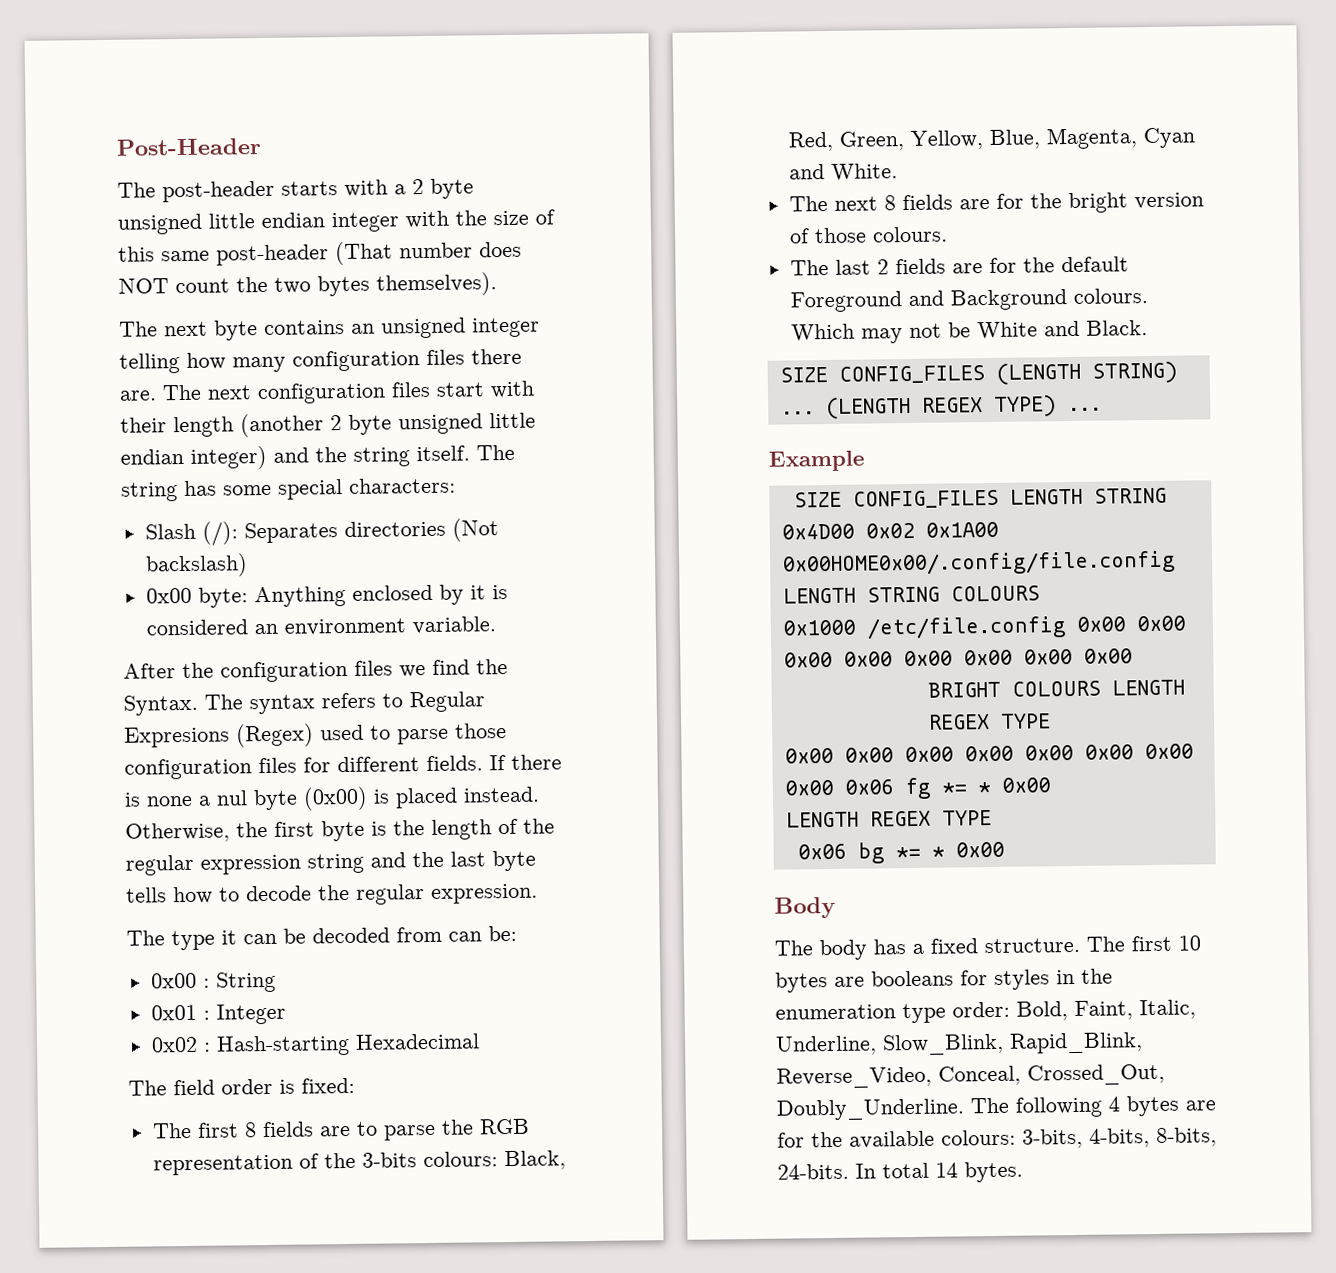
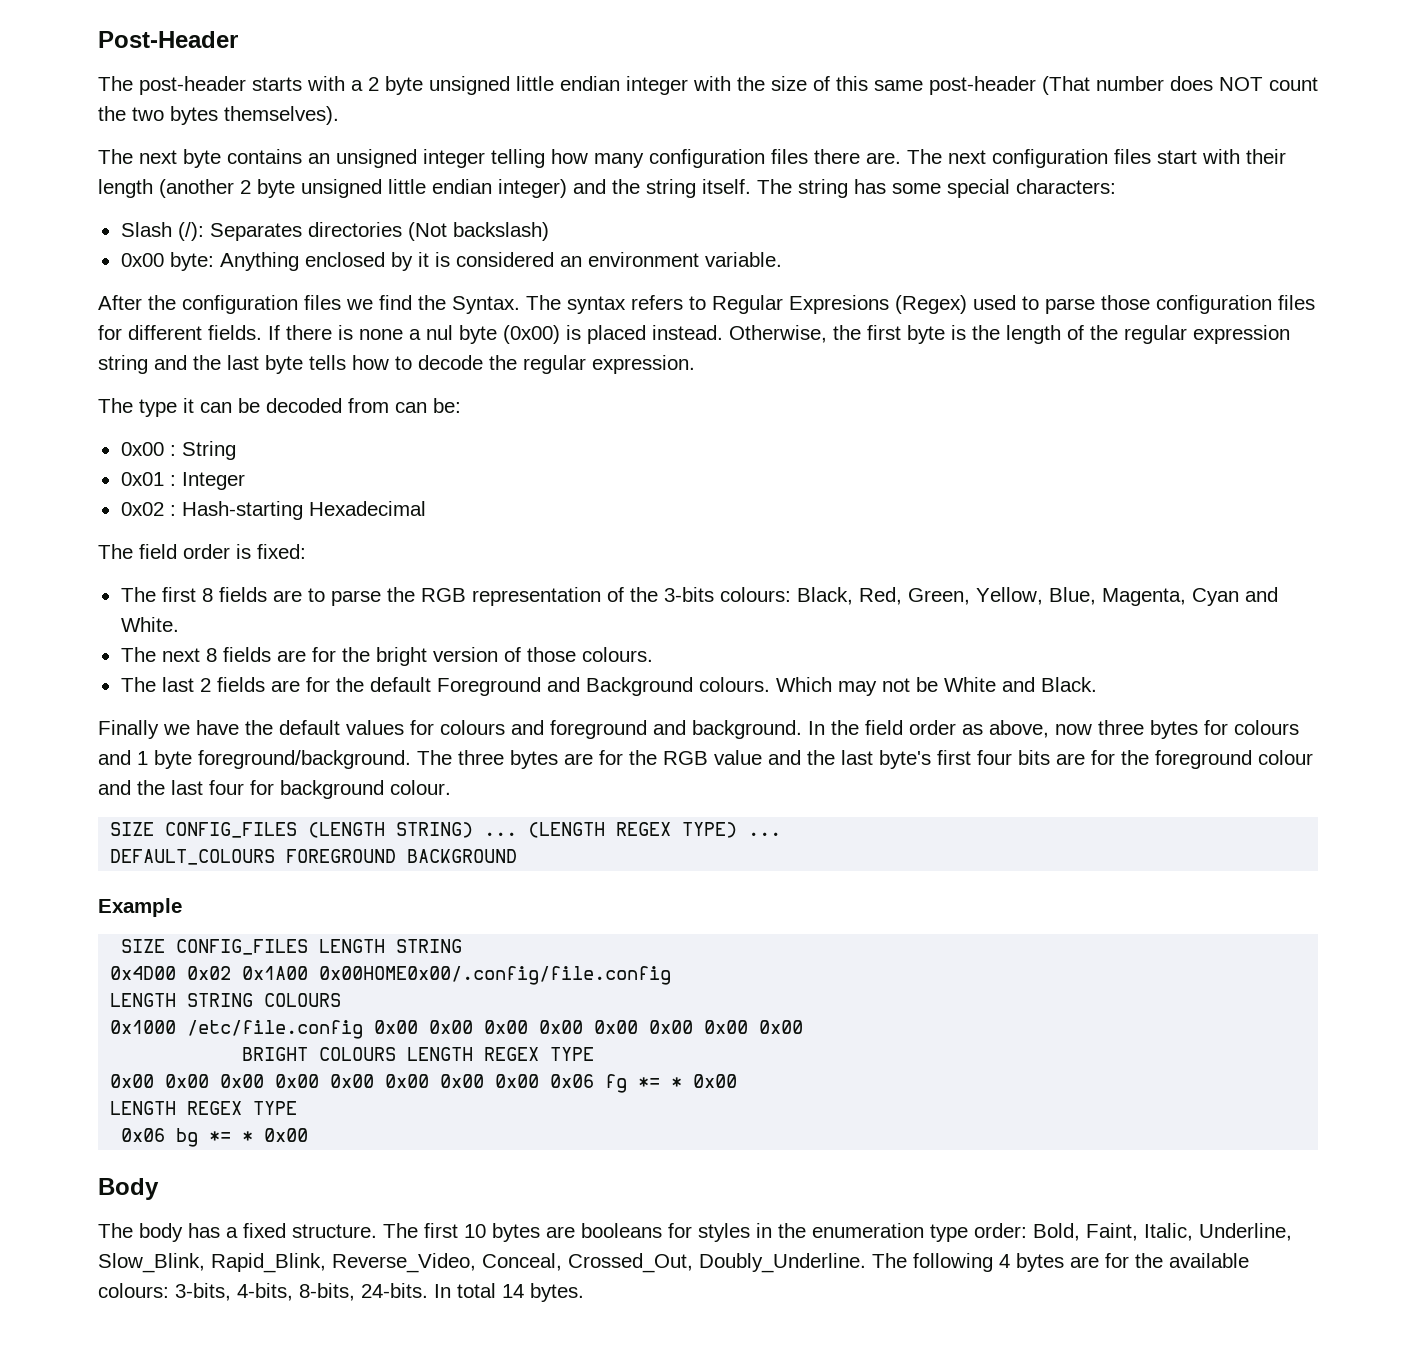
+ Finally we have the default values for colours and foreground and background. In the field order as above, now three bytes for colours and 1 byte foreground/background. The three bytes are for the RGB value and the last byte's first four bits are for the foreground colour and the last four for background colour.
+ DEFAULT_COLOURS FOREGROUND BACKGROUND

